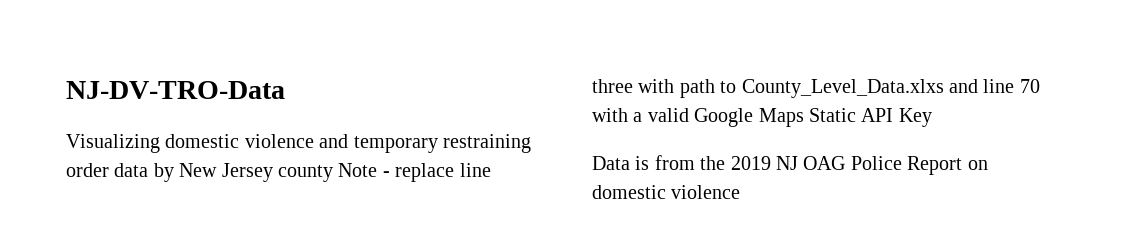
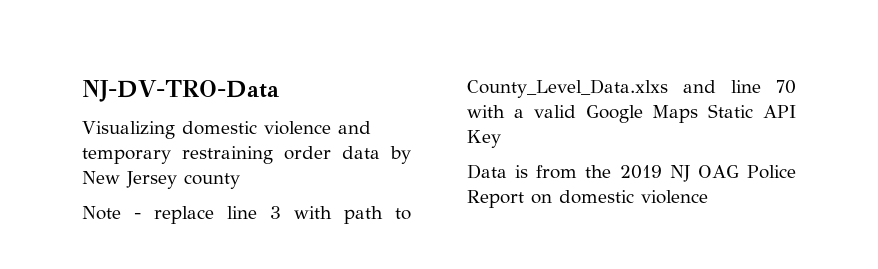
- Visualizing domestic violence and temporary restraining order data by New Jersey county Note - replace line three with path to County_Level_Data.xlxs and line 70 with a valid Google Maps Static API Key
+ Visualizing domestic violence and temporary restraining order data by New Jersey county
+ Note - replace line 3 with path to County_Level_Data.xlxs and line 70 with a valid Google Maps Static API Key

